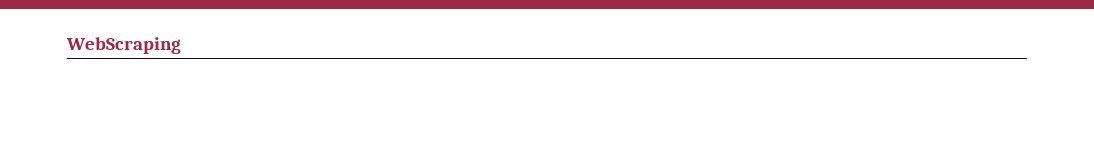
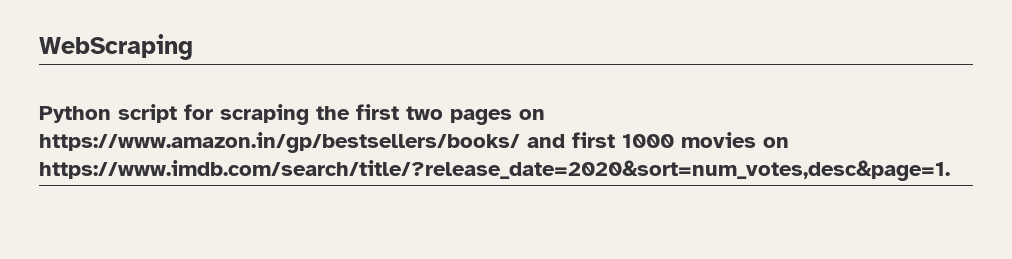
+ Python script for scraping the first two pages on https://www.amazon.in/gp/bestsellers/books/ and first 1000 movies on https://www.imdb.com/search/title/?release_date=2020&sort=num_votes,desc&page=1.

